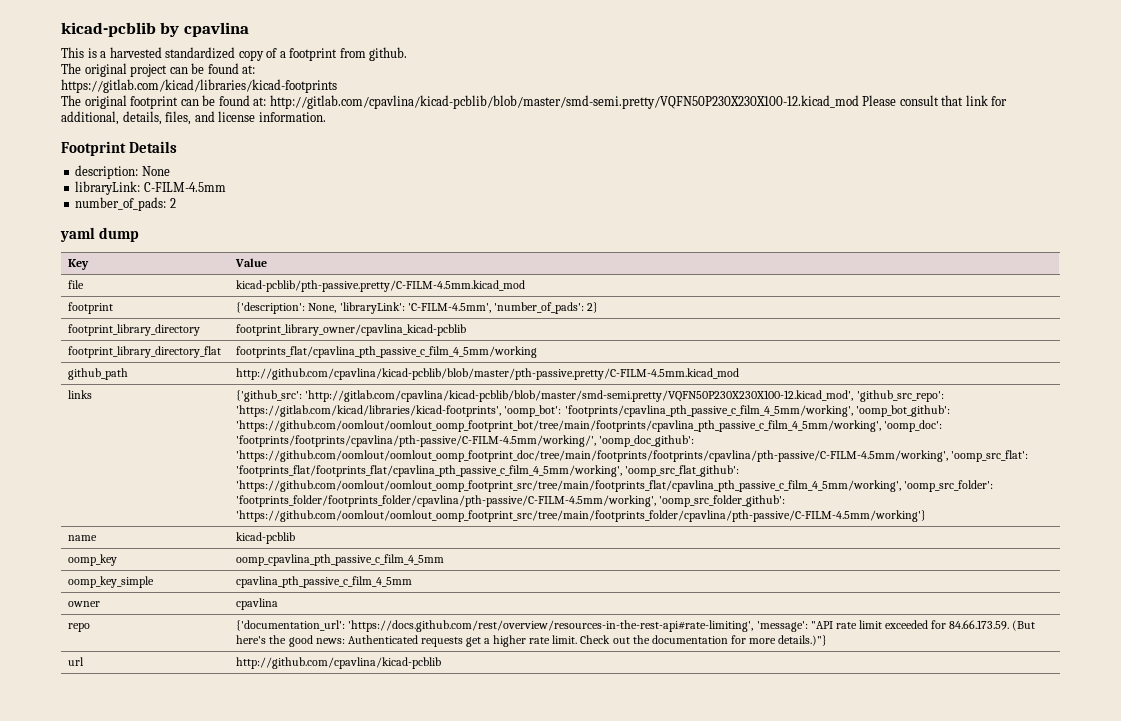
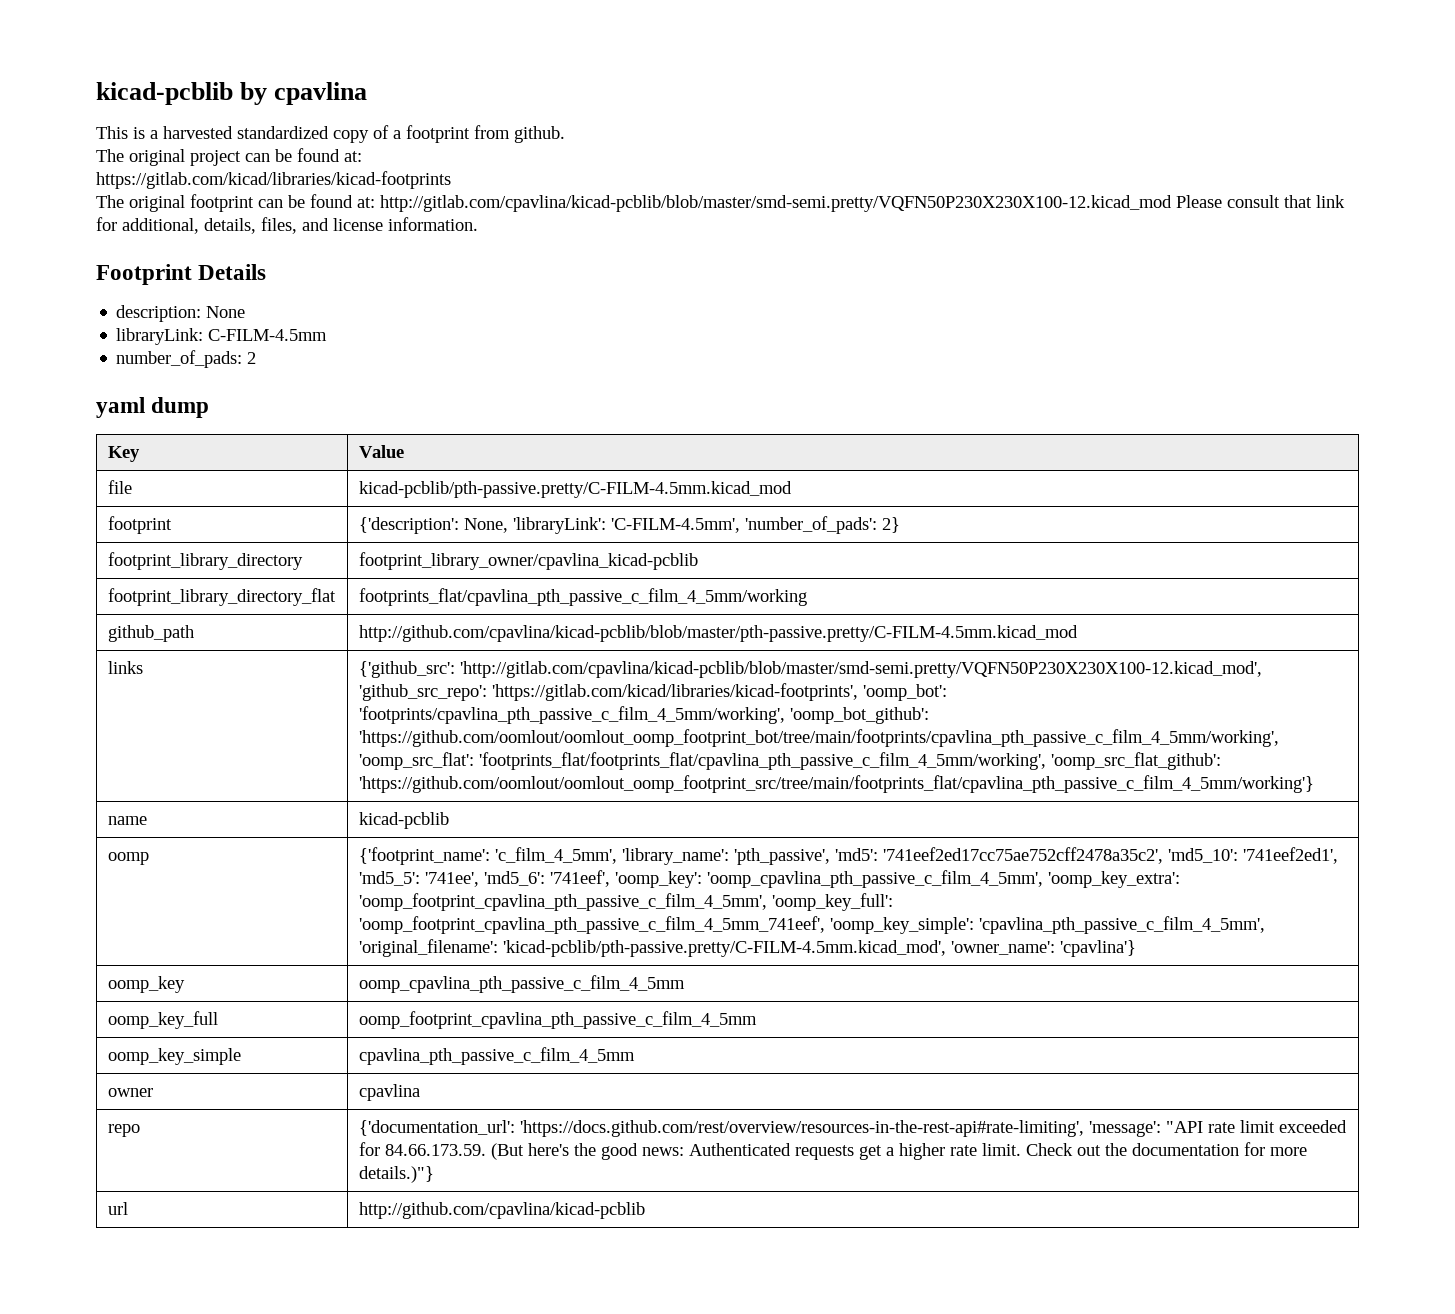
- links | {'github_src': 'http://gitlab.com/cpavlina/kicad-pcblib/blob/master/smd-semi.pretty/VQFN50P230X230X100-12.kicad_mod', 'github_src_repo': 'https://gitlab.com/kicad/libraries/kicad-footprints', 'oomp_bot': 'footprints/cpavlina_pth_passive_c_film_4_5mm/working', 'oomp_bot_github': 'https://github.com/oomlout/oomlout_oomp_footprint_bot/tree/main/footprints/cpavlina_pth_passive_c_film_4_5mm/working', 'oomp_doc': 'footprints/footprints/cpavlina/pth-passive/C-FILM-4.5mm/working/', 'oomp_doc_github': 'https://github.com/oomlout/oomlout_oomp_footprint_doc/tree/main/footprints/footprints/cpavlina/pth-passive/C-FILM-4.5mm/working', 'oomp_src_flat': 'footprints_flat/footprints_flat/cpavlina_pth_passive_c_film_4_5mm/working', 'oomp_src_flat_github': 'https://github.com/oomlout/oomlout_oomp_footprint_src/tree/main/footprints_flat/cpavlina_pth_passive_c_film_4_5mm/working', 'oomp_src_folder': 'footprints_folder/footprints_folder/cpavlina/pth-passive/C-FILM-4.5mm/working', 'oomp_src_folder_github': 'https://github.com/oomlout/oomlout_oomp_footprint_src/tree/main/footprints_folder/cpavlina/pth-passive/C-FILM-4.5mm/working'}
+ links | {'github_src': 'http://gitlab.com/cpavlina/kicad-pcblib/blob/master/smd-semi.pretty/VQFN50P230X230X100-12.kicad_mod', 'github_src_repo': 'https://gitlab.com/kicad/libraries/kicad-footprints', 'oomp_bot': 'footprints/cpavlina_pth_passive_c_film_4_5mm/working', 'oomp_bot_github': 'https://github.com/oomlout/oomlout_oomp_footprint_bot/tree/main/footprints/cpavlina_pth_passive_c_film_4_5mm/working', 'oomp_src_flat': 'footprints_flat/footprints_flat/cpavlina_pth_passive_c_film_4_5mm/working', 'oomp_src_flat_github': 'https://github.com/oomlout/oomlout_oomp_footprint_src/tree/main/footprints_flat/cpavlina_pth_passive_c_film_4_5mm/working'}
  name | kicad-pcblib
+ oomp | {'footprint_name': 'c_film_4_5mm', 'library_name': 'pth_passive', 'md5': '741eef2ed17cc75ae752cff2478a35c2', 'md5_10': '741eef2ed1', 'md5_5': '741ee', 'md5_6': '741eef', 'oomp_key': 'oomp_cpavlina_pth_passive_c_film_4_5mm', 'oomp_key_extra': 'oomp_footprint_cpavlina_pth_passive_c_film_4_5mm', 'oomp_key_full': 'oomp_footprint_cpavlina_pth_passive_c_film_4_5mm_741eef', 'oomp_key_simple': 'cpavlina_pth_passive_c_film_4_5mm', 'original_filename': 'kicad-pcblib/pth-passive.pretty/C-FILM-4.5mm.kicad_mod', 'owner_name': 'cpavlina'}
+ oomp_key_full | oomp_footprint_cpavlina_pth_passive_c_film_4_5mm

